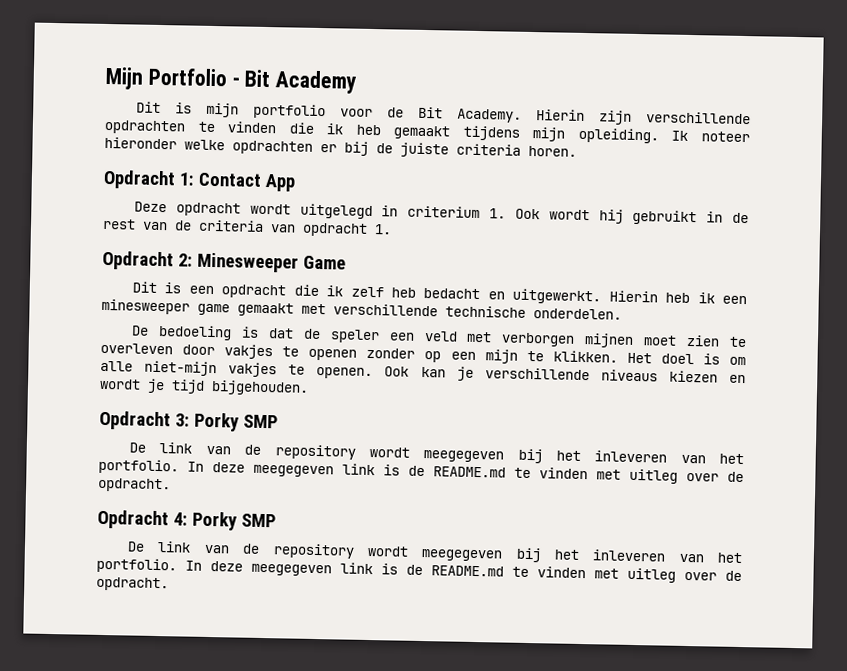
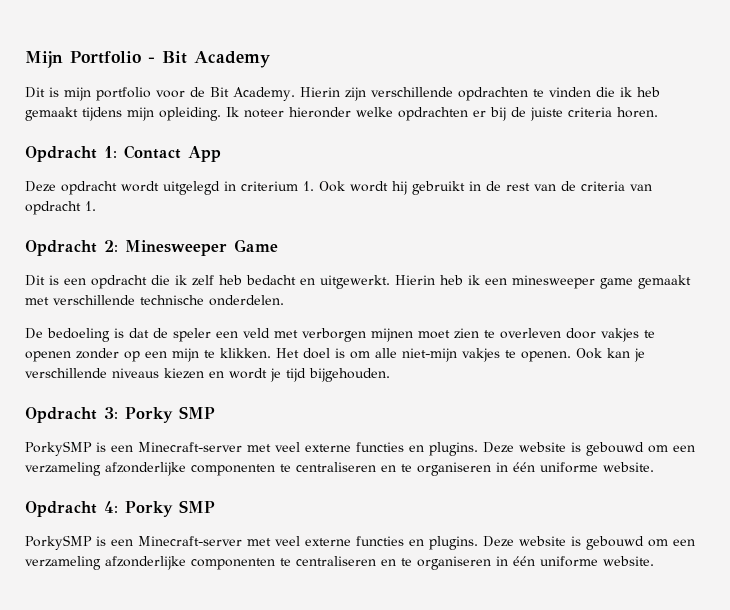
  Opdracht 3: Porky SMP
- De link van de repository wordt meegegeven bij het inleveren van het portfolio. In deze meegegeven link is de README.md te vinden met uitleg over de opdracht.
+ PorkySMP is een Minecraft-server met veel externe functies en plugins. Deze website is gebouwd om een verzameling afzonderlijke componenten te centraliseren en te organiseren in één uniforme website.
  Opdracht 4: Porky SMP
- De link van de repository wordt meegegeven bij het inleveren van het portfolio. In deze meegegeven link is de README.md te vinden met uitleg over de opdracht.
+ PorkySMP is een Minecraft-server met veel externe functies en plugins. Deze website is gebouwd om een verzameling afzonderlijke componenten te centraliseren en te organiseren in één uniforme website.

